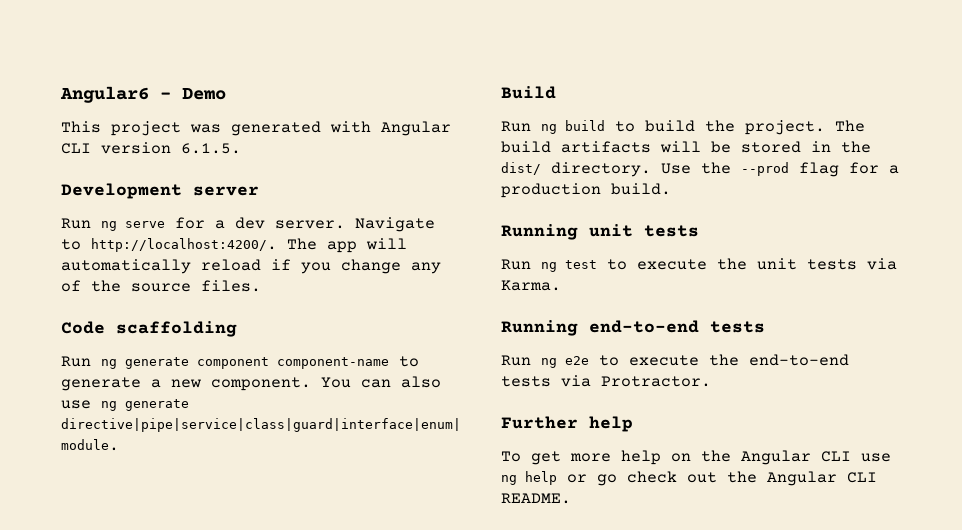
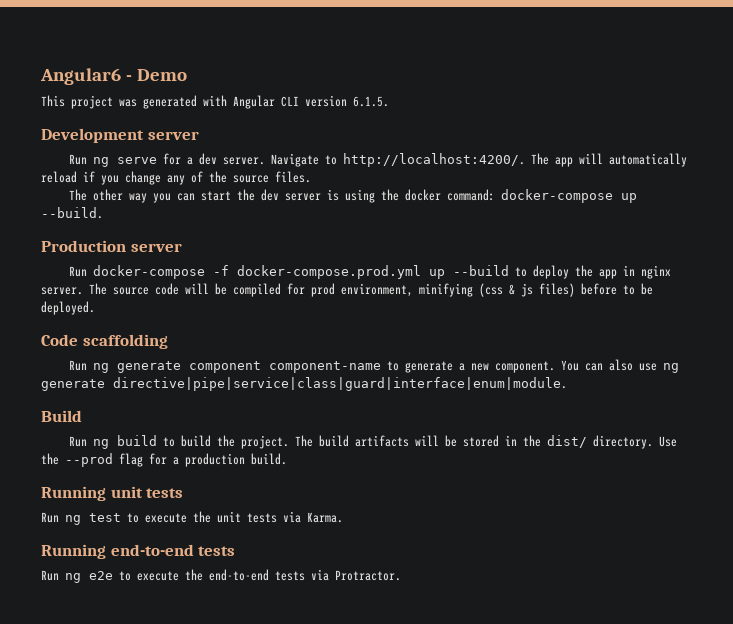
+ The other way you can start the dev server is using the docker command: docker-compose up --build.
+ Production server
+ Run docker-compose -f docker-compose.prod.yml up --build to deploy the app in nginx server. The source code will be compiled for prod environment, minifying (css & js files) before to be deployed.
- Further help
- To get more help on the Angular CLI use ng help or go check out the Angular CLI README.

